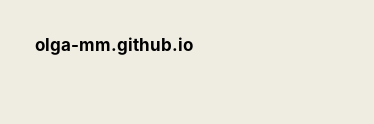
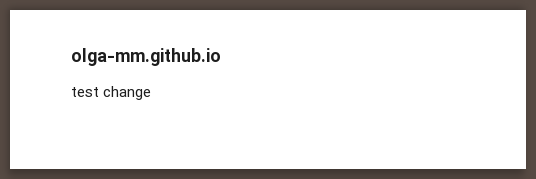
+ test change

